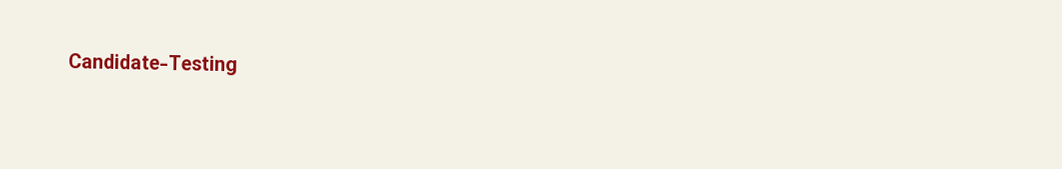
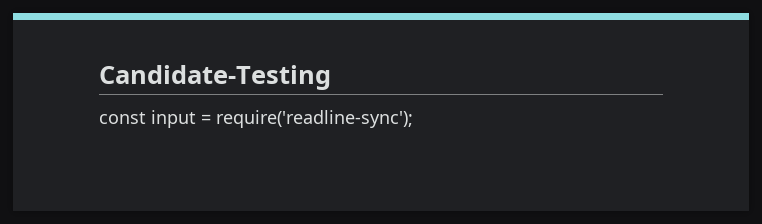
+ const input = require('readline-sync');

